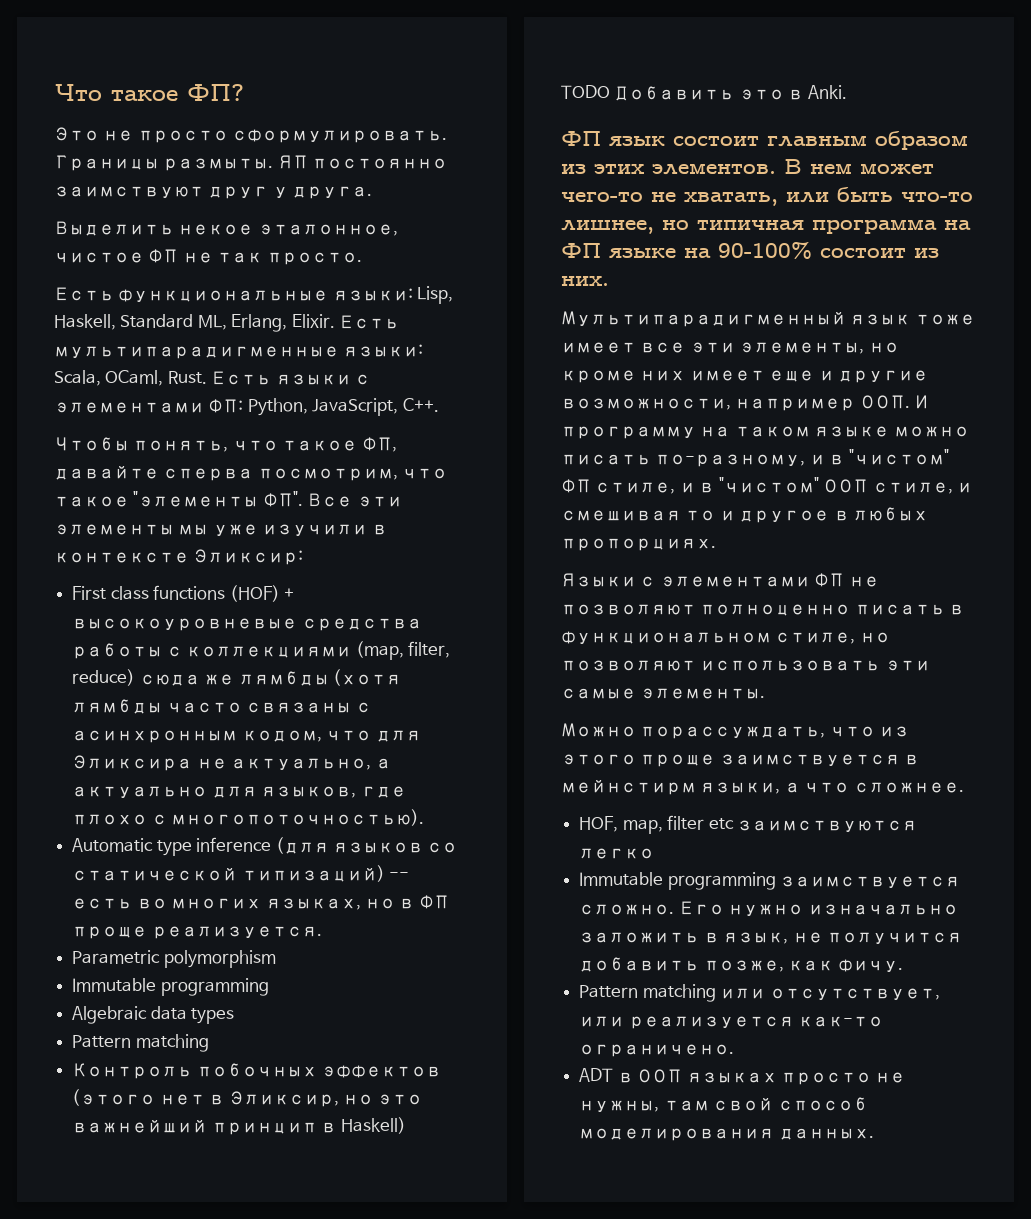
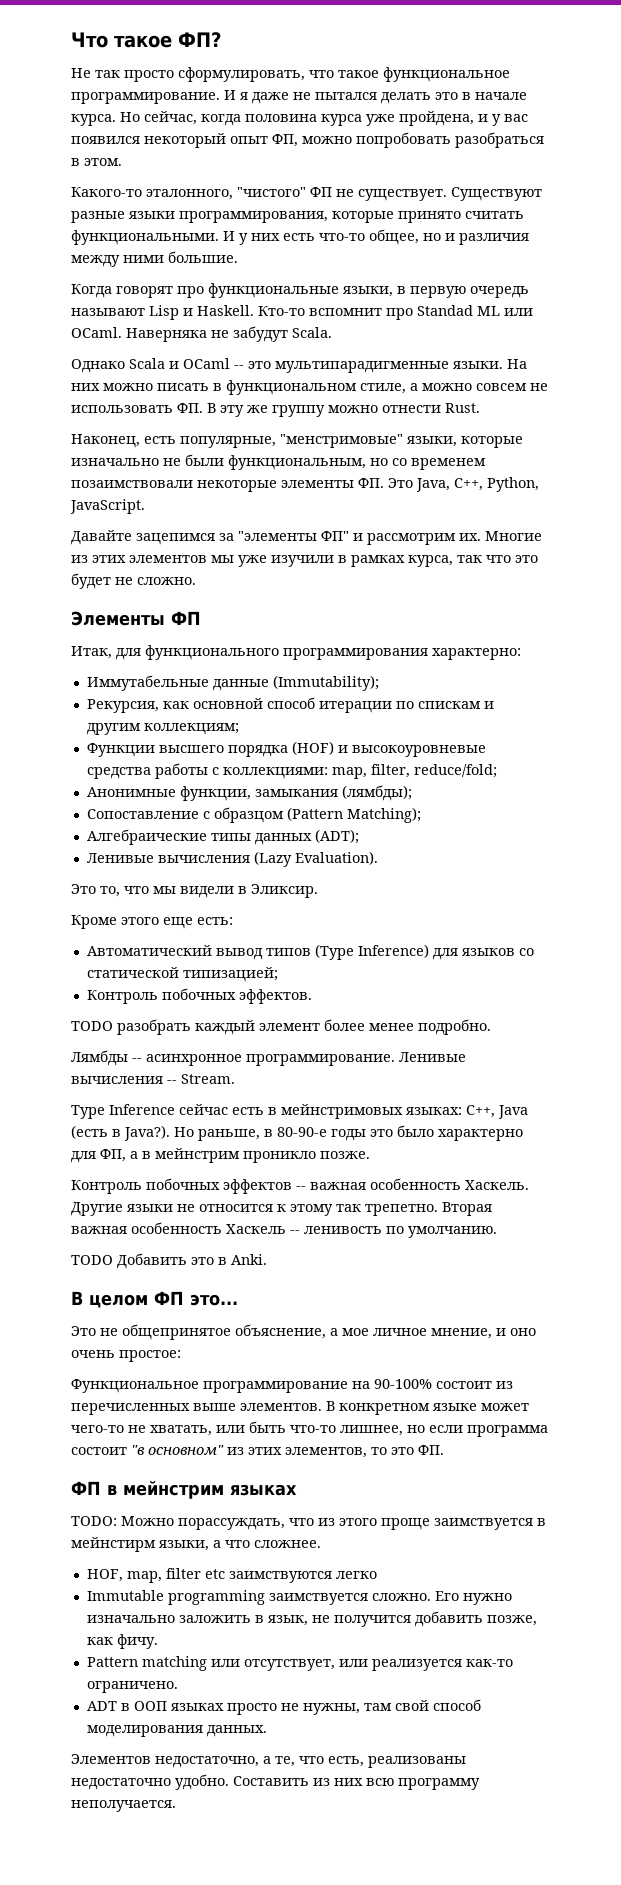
- Это не просто сформулировать. Границы размыты. ЯП постоянно заимствуют друг у друга.
- Выделить некое эталонное, чистое ФП не так просто.
- Есть функциональные языки: Lisp, Haskell, Standard ML, Erlang, Elixir. Есть мультипарадигменные языки: Scala, OCaml, Rust. Есть языки с элементами ФП: Python, JavaScript, C++.
- Чтобы понять, что такое ФП, давайте сперва посмотрим, что такое "элементы ФП". Все эти элементы мы уже изучили в контексте Эликсир:
- First class functions (HOF) + высокоуровневые средства работы с коллекциями (map, filter, reduce) сюда же лямбды (хотя лямбды часто связаны с асинхронным кодом, что для Эликсира не актуально, а актуально для языков, где плохо с многопоточностью).
- Automatic type inference (для языков со статической типизаций) -- есть во многих языках, но в ФП проще реализуется.
- Parametric polymorphism
- Immutable programming
- Algebraic data types
- Pattern matching
- Контроль побочных эффектов (этого нет в Эликсир, но это важнейший принцип в Haskell)
+ Не так просто сформулировать, что такое функциональное программирование. И я даже не пытался делать это в начале курса. Но сейчас, когда половина курса уже пройдена, и у вас появился некоторый опыт ФП, можно попробовать разобраться в этом.
+ Какого-то эталонного, "чистого" ФП не существует. Существуют разные языки программирования, которые принято считать функциональными. И у них есть что-то общее, но и различия между ними большие.
+ Когда говорят про функциональные языки, в первую очередь называют Lisp и Haskell. Кто-то вспомнит про Standad ML или OCaml. Наверняка не забудут Scala.
+ Однако Scala и OCaml -- это мультипарадигменные языки. На них можно писать в функциональном стиле, а можно совсем не использовать ФП. В эту же группу можно отнести Rust.
+ Наконец, есть популярные, "менстримовые" языки, которые изначально не были функциональным, но со временем позаимствовали некоторые элементы ФП. Это Java, C++, Python, JavaScript.
+ Давайте зацепимся за "элементы ФП" и рассмотрим их. Многие из этих элементов мы уже изучили в рамках курса, так что это будет не сложно.
+ Элементы ФП
+ Итак, для функционального программирования характерно:
+ Иммутабельные данные (Immutability);
+ Рекурсия, как основной способ итерации по спискам и другим коллекциям;
+ Функции высшего порядка (HOF) и высокоуровневые средства работы с коллекциями: map, filter, reduce/fold;
+ Анонимные функции, замыкания (лямбды);
+ Сопоставление с образцом (Pattern Matching);
+ Алгебраические типы данных (ADT);
+ Ленивые вычисления (Lazy Evaluation).
+ Это то, что мы видели в Эликсир.
+ Кроме этого еще есть:
+ Автоматический вывод типов (Type Inference) для языков со статической типизацией;
+ Контроль побочных эффектов.
+ TODO разобрать каждый элемент более менее подробно.
+ Лямбды -- асинхронное программирование. Ленивые вычисления -- Stream.
+ Type Inference сейчас есть в мейнстримовых языках: C++, Java (есть в Java?). Но раньше, в 80-90-е годы это было характерно для ФП, а в мейнстрим проникло позже.
+ Контроль побочных эффектов -- важная особенность Хаскель. Другие языки не относится к этому так трепетно. Вторая важная особенность Хаскель -- ленивость по умолчанию.
- ФП язык состоит главным образом из этих элементов. В нем может чего-то не хватать, или быть что-то лишнее, но типичная программа на ФП языке на 90-100% состоит из них.
- Мультипарадигменный язык тоже имеет все эти элементы, но кроме них имеет еще и другие возможности, например ООП. И программу на таком языке можно писать по-разному, и в "чистом" ФП стиле, и в "чистом" ООП стиле, и смешивая то и другое в любых пропорциях.
- Языки с элементами ФП не позволяют полноценно писать в функциональном стиле, но позволяют использовать эти самые элементы.
- Можно порассуждать, что из этого проще заимствуется в мейнстирм языки, а что сложнее.
+ В целом ФП это...
+ Это не общепринятое объяснение, а мое личное мнение, и оно очень простое:
+ Функциональное программирование на 90-100% состоит из перечисленных выше элементов. В конкретном языке может чего-то не хватать, или быть что-то лишнее, но если программа состоит "в основном" из этих элементов, то это ФП.
+ ФП в мейнстрим языках
+ TODO: Можно порассуждать, что из этого проще заимствуется в мейнстирм языки, а что сложнее.
+ Элементов недостаточно, а те, что есть, реализованы недостаточно удобно. Составить из них всю программу неполучается.

